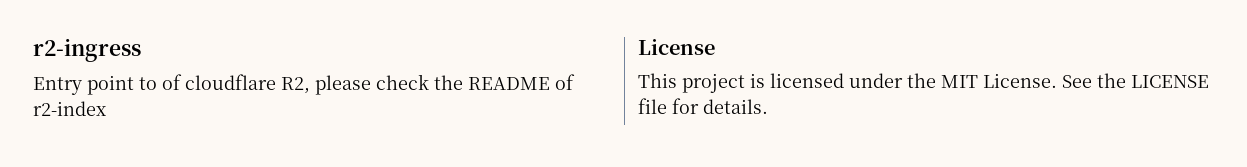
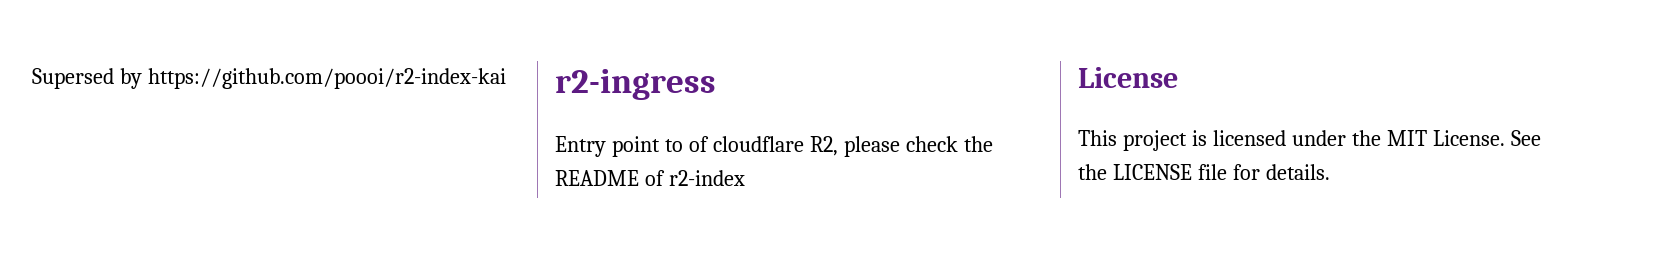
+ Supersed by https://github.com/poooi/r2-index-kai

